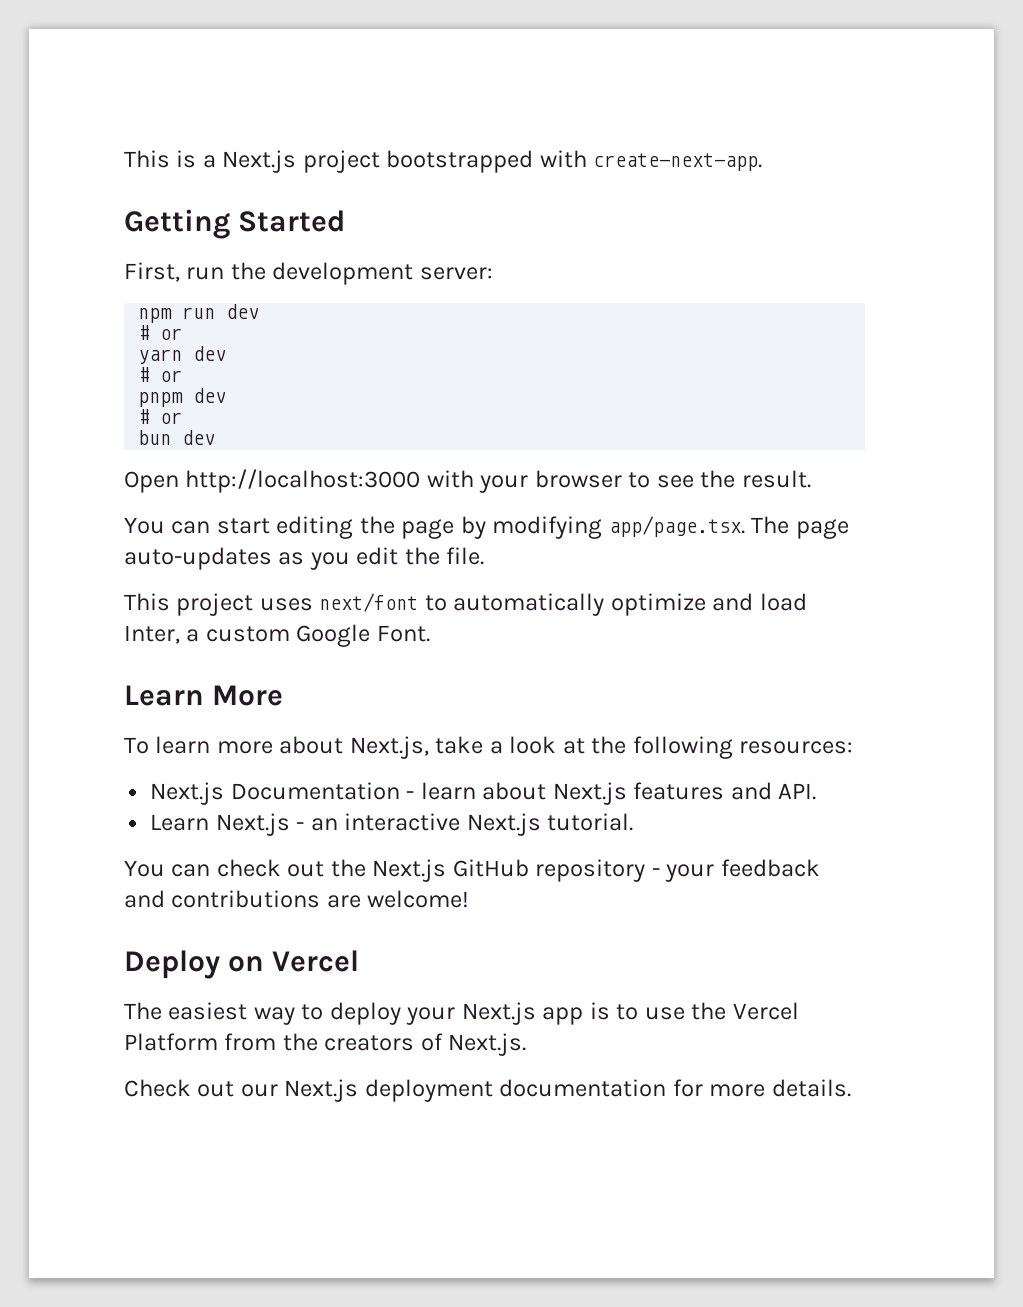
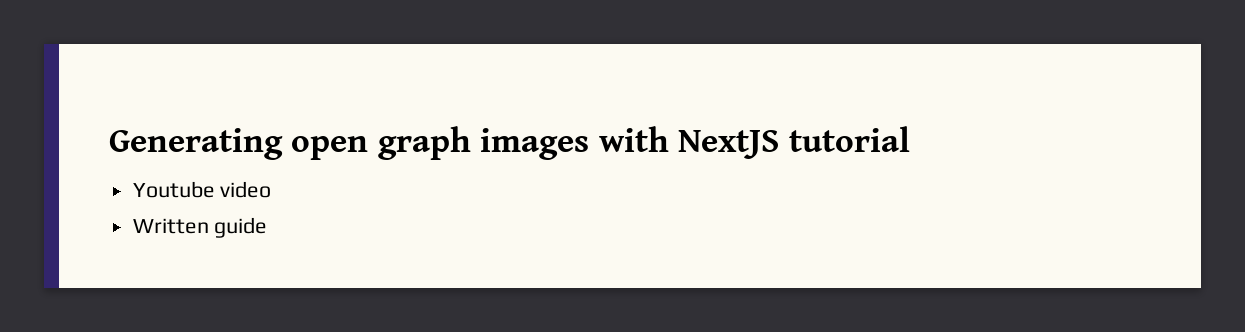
- This is a Next.js project bootstrapped with create-next-app.
- Getting Started
- First, run the development server:
- npm run dev
- # or
- yarn dev
- # or
- pnpm dev
- # or
- bun dev
- Open http://localhost:3000 with your browser to see the result.
- You can start editing the page by modifying app/page.tsx. The page auto-updates as you edit the file.
- This project uses next/font to automatically optimize and load Inter, a custom Google Font.
- Learn More
- To learn more about Next.js, take a look at the following resources:
- Next.js Documentation - learn about Next.js features and API.
- Learn Next.js - an interactive Next.js tutorial.
- You can check out the Next.js GitHub repository - your feedback and contributions are welcome!
- Deploy on Vercel
- The easiest way to deploy your Next.js app is to use the Vercel Platform from the creators of Next.js.
- Check out our Next.js deployment documentation for more details.
+ Generating open graph images with NextJS tutorial
+ Youtube video
+ Written guide

